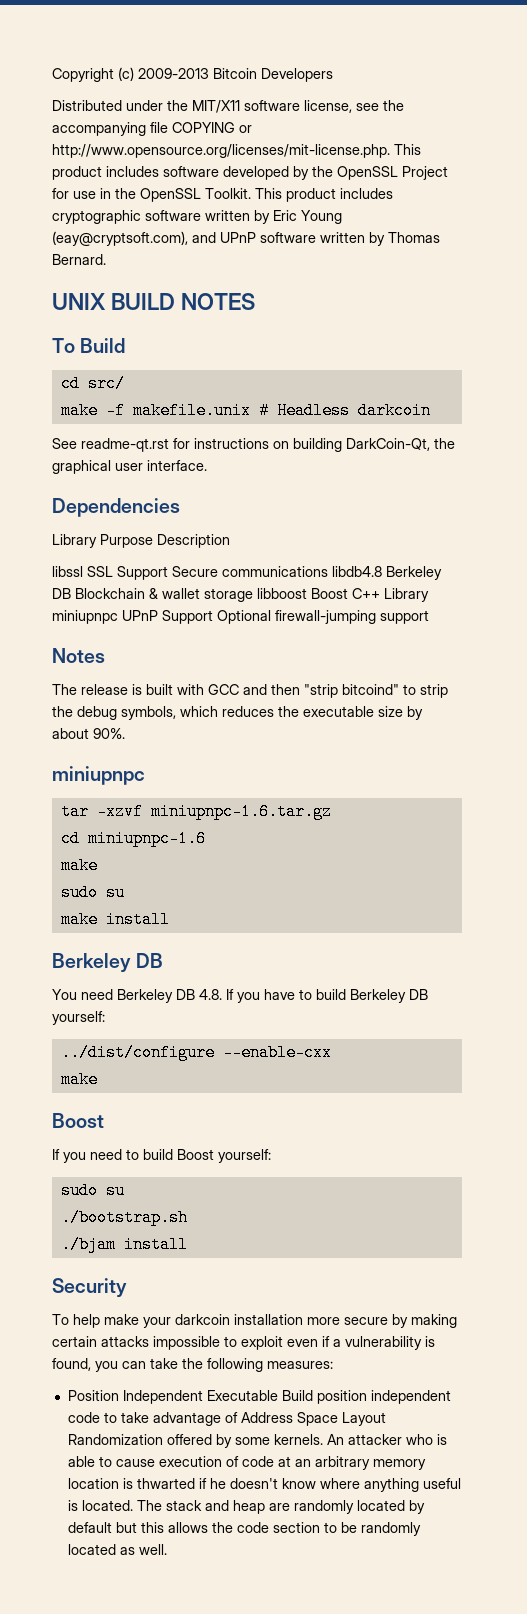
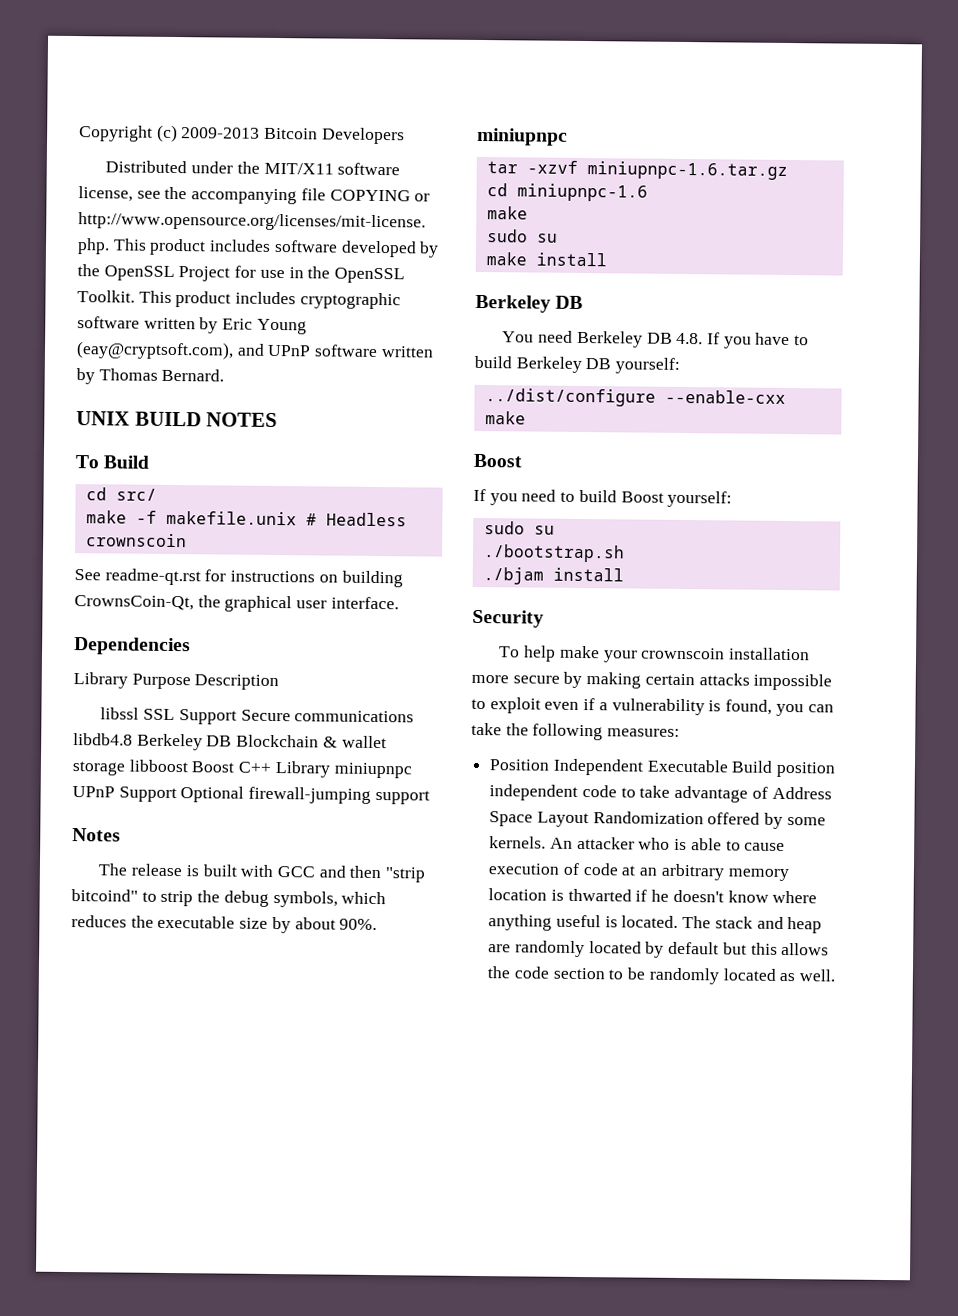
- make -f makefile.unix # Headless darkcoin
+ make -f makefile.unix # Headless crownscoin
- See readme-qt.rst for instructions on building DarkCoin-Qt, the graphical user interface.
+ See readme-qt.rst for instructions on building CrownsCoin-Qt, the graphical user interface.
- To help make your darkcoin installation more secure by making certain attacks impossible to exploit even if a vulnerability is found, you can take the following measures:
+ To help make your crownscoin installation more secure by making certain attacks impossible to exploit even if a vulnerability is found, you can take the following measures:

